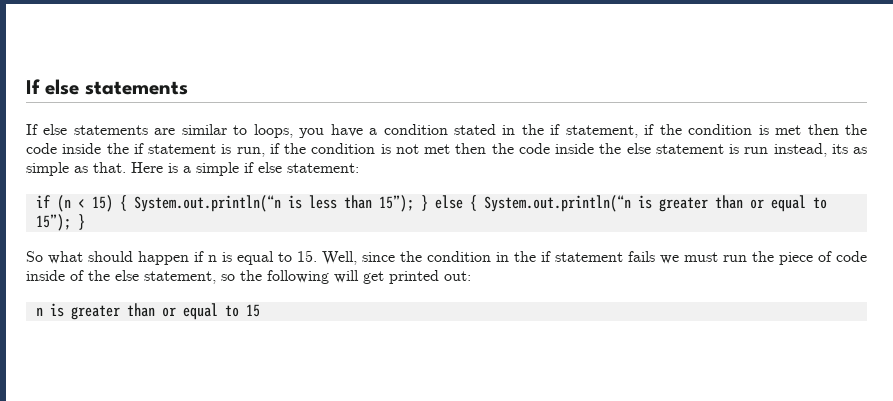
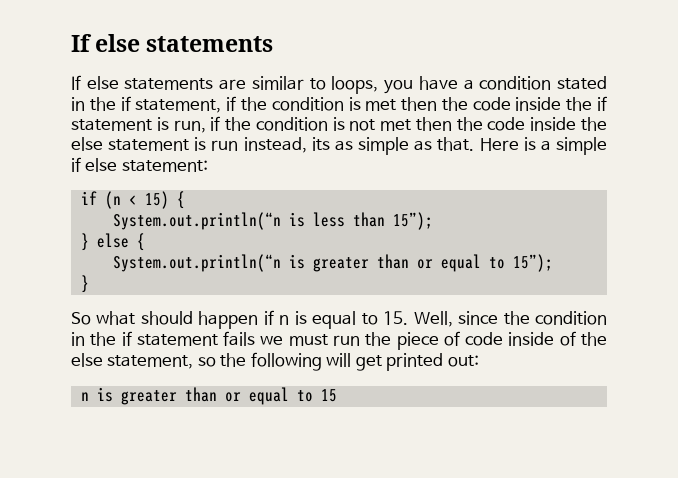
- if (n < 15) { System.out.println(“n is less than 15”); } else { System.out.println(“n is greater than or equal to 15”); }
+ if (n < 15) {
+ System.out.println(“n is less than 15”);
+ } else {
+ System.out.println(“n is greater than or equal to 15”);
+ }

